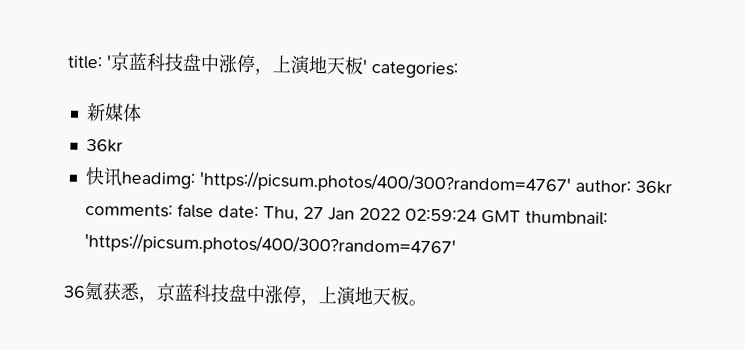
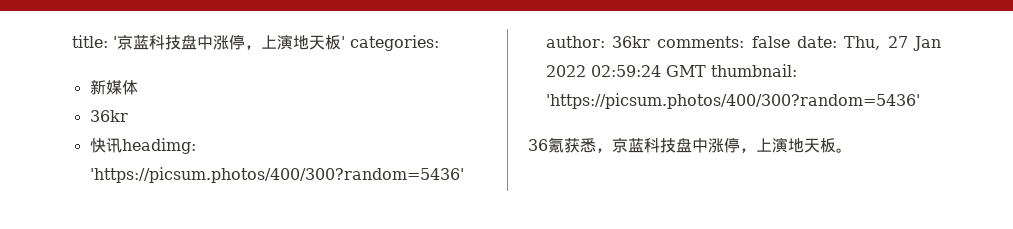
- 快讯headimg: 'https://picsum.photos/400/300?random=4767' author: 36kr comments: false date: Thu, 27 Jan 2022 02:59:24 GMT thumbnail: 'https://picsum.photos/400/300?random=4767'
+ 快讯headimg: 'https://picsum.photos/400/300?random=5436' author: 36kr comments: false date: Thu, 27 Jan 2022 02:59:24 GMT thumbnail: 'https://picsum.photos/400/300?random=5436'

